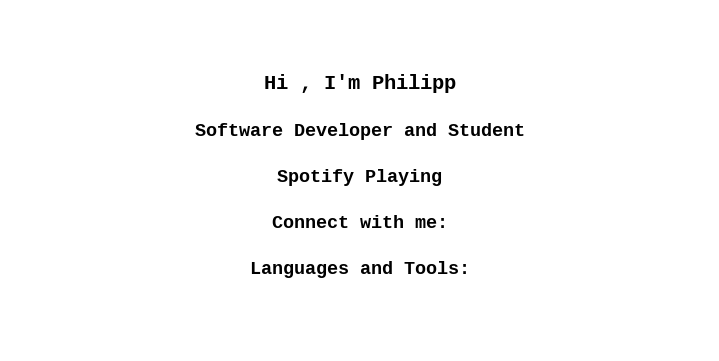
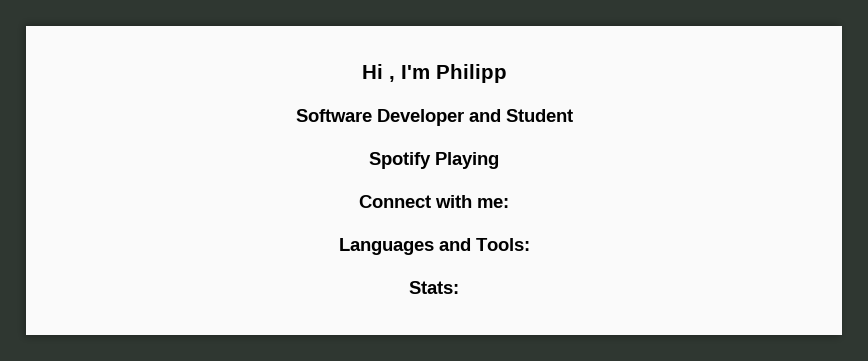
+ Stats:

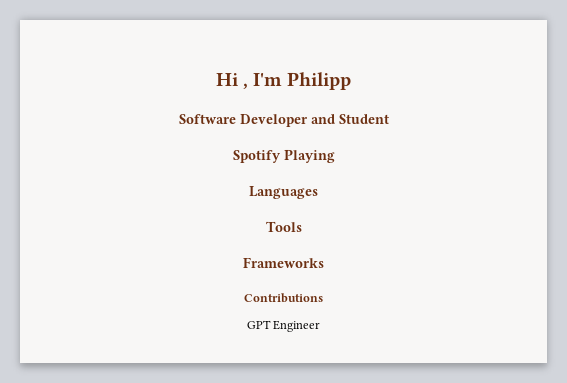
- Connect with me:
- Languages and Tools:
- Stats:
+ Languages
+ Tools
+ Frameworks
+ Contributions
+ GPT Engineer

